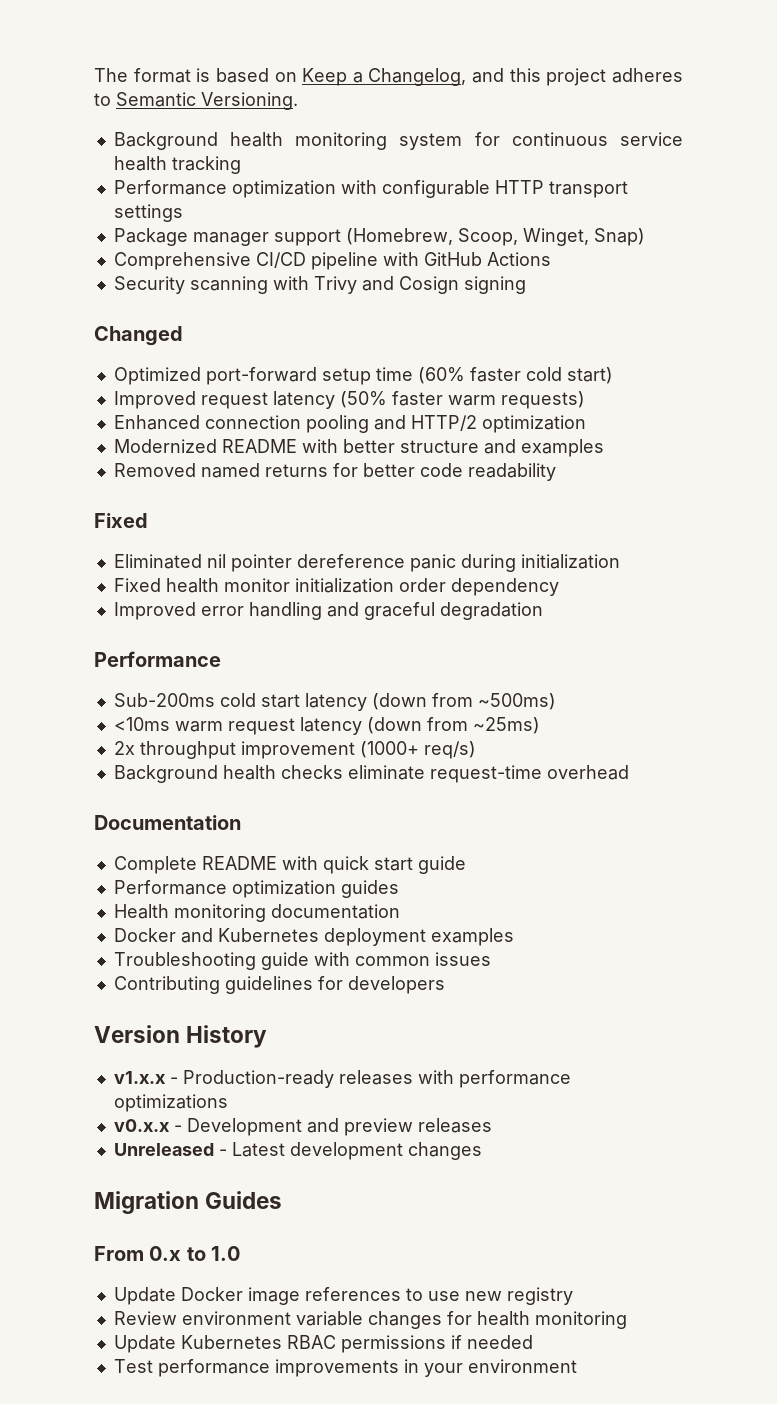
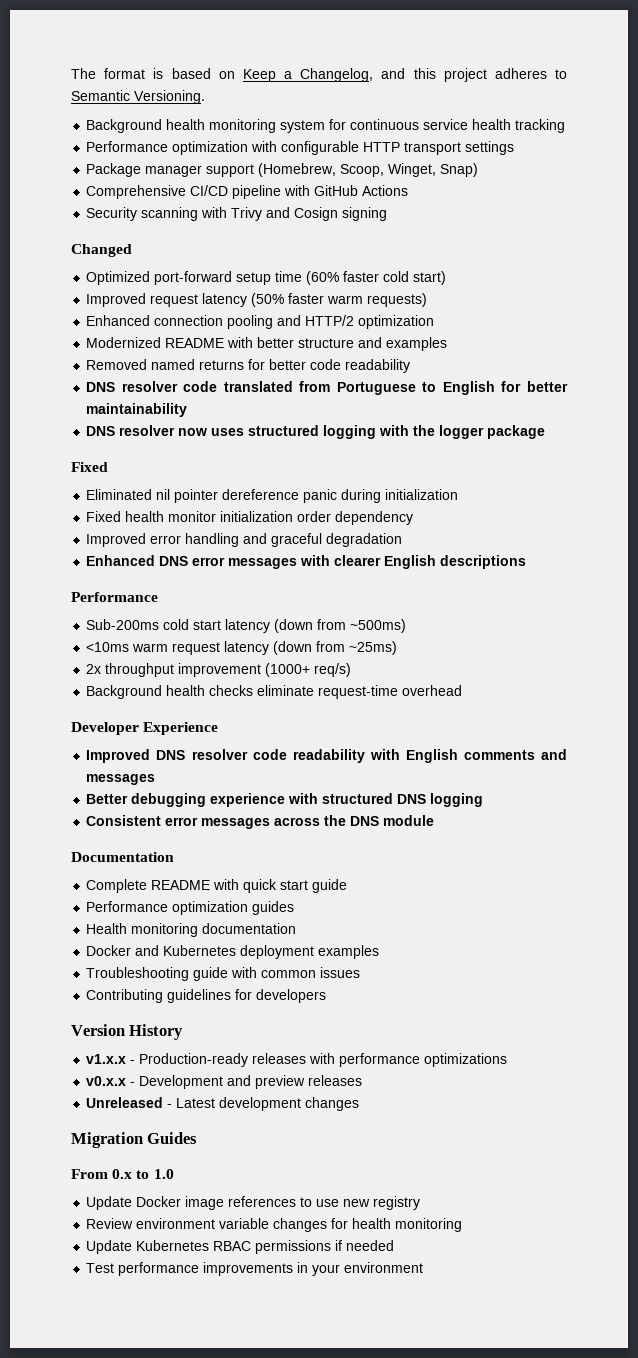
+ DNS resolver code translated from Portuguese to English for better maintainability
+ DNS resolver now uses structured logging with the logger package
+ Enhanced DNS error messages with clearer English descriptions
+ Developer Experience
+ Improved DNS resolver code readability with English comments and messages
+ Better debugging experience with structured DNS logging
+ Consistent error messages across the DNS module

